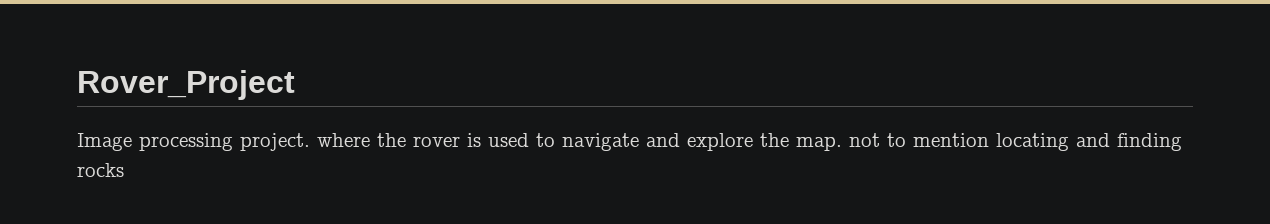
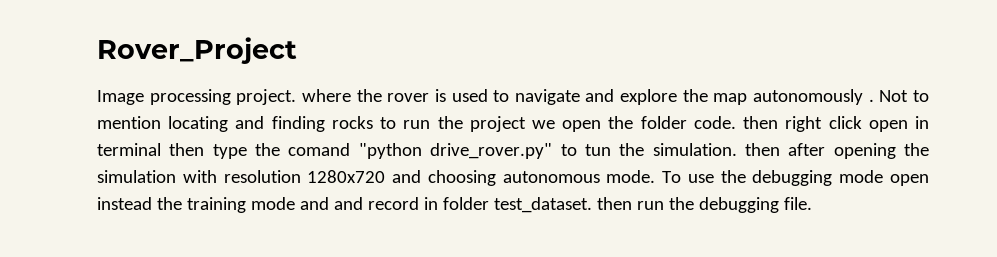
- Image processing project. where the rover is used to navigate and explore the map. not to mention locating and finding rocks
+ Image processing project. where the rover is used to navigate and explore the map autonomously . Not to mention locating and finding rocks to run the project we open the folder code. then right click open in terminal then type the comand "python drive_rover.py" to tun the simulation. then after opening the simulation with resolution 1280x720 and choosing autonomous mode. To use the debugging mode open instead the training mode and and record in folder test_dataset. then run the debugging file.

